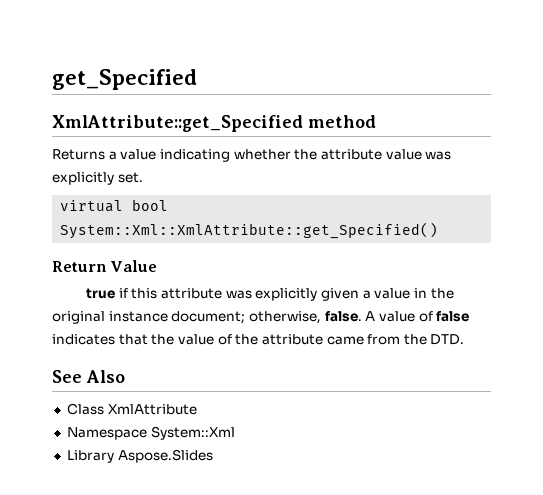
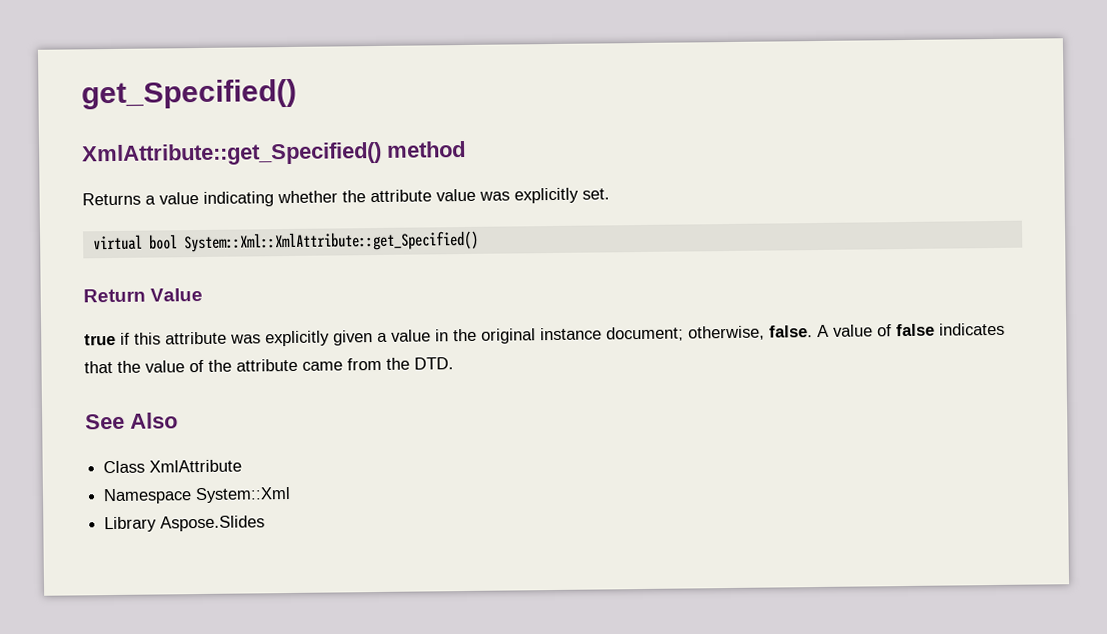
- get_Specified
- XmlAttribute::get_Specified method
+ get_Specified()
+ XmlAttribute::get_Specified() method

